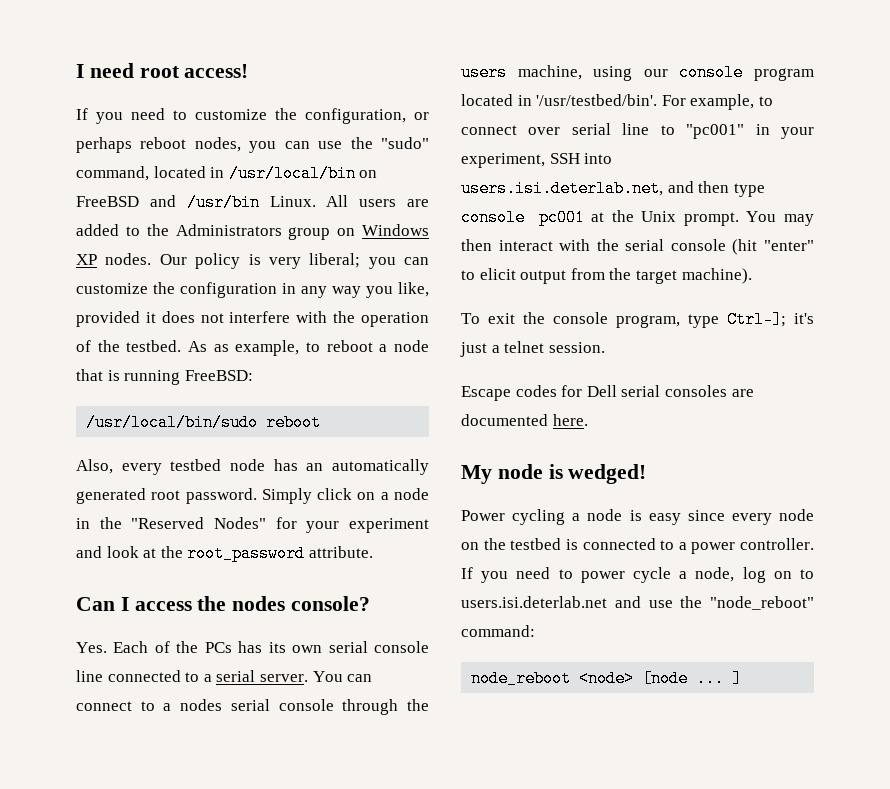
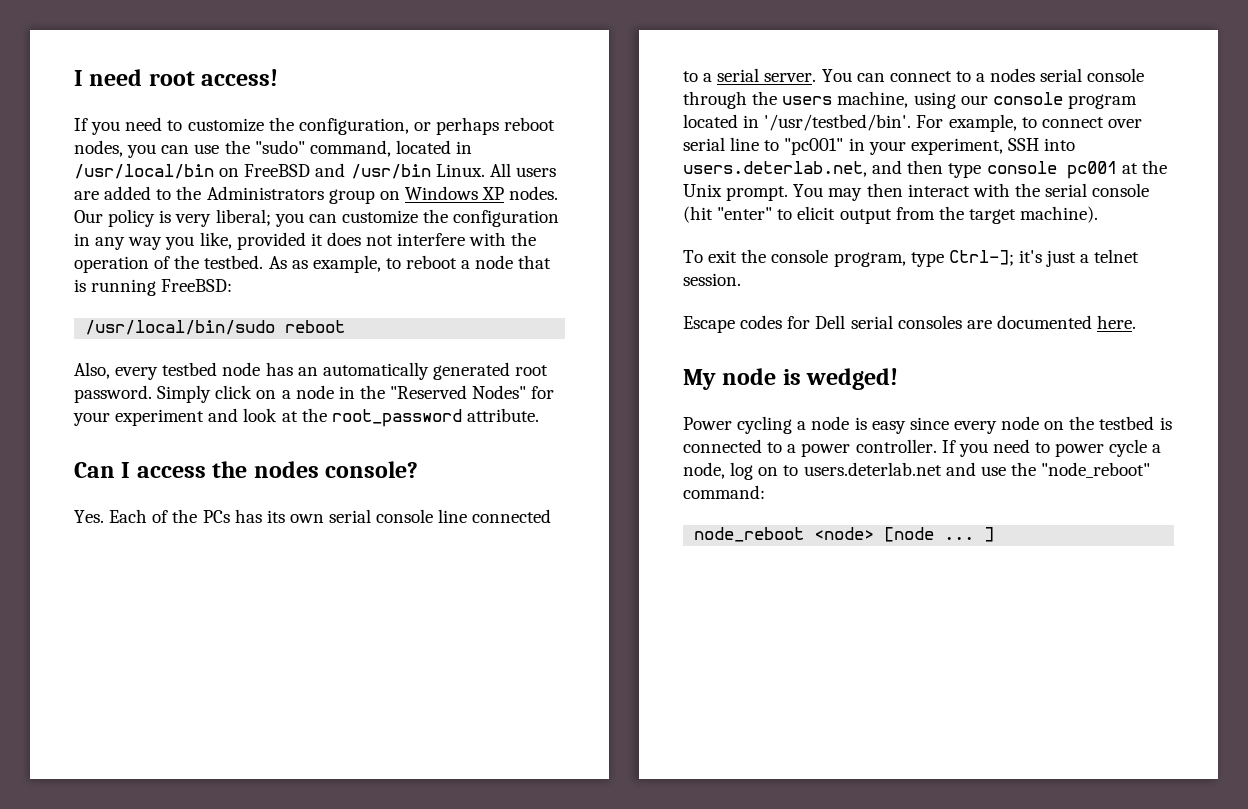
- For example, to connect over serial line to "pc001" in your experiment, SSH into users.isi.deterlab.net, and then type console pc001 at the Unix prompt.
+ For example, to connect over serial line to "pc001" in your experiment, SSH into users.deterlab.net, and then type console pc001 at the Unix prompt.
- If you need to power cycle a node, log on to users.isi.deterlab.net and use the "node_reboot" command:
+ If you need to power cycle a node, log on to users.deterlab.net and use the "node_reboot" command:

